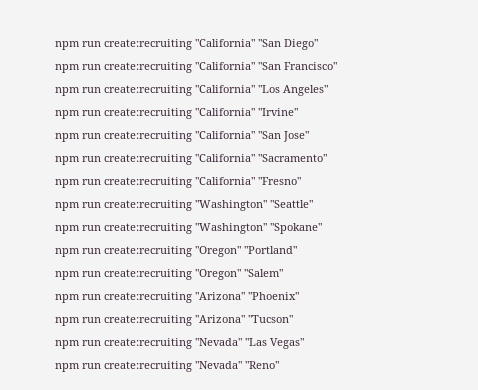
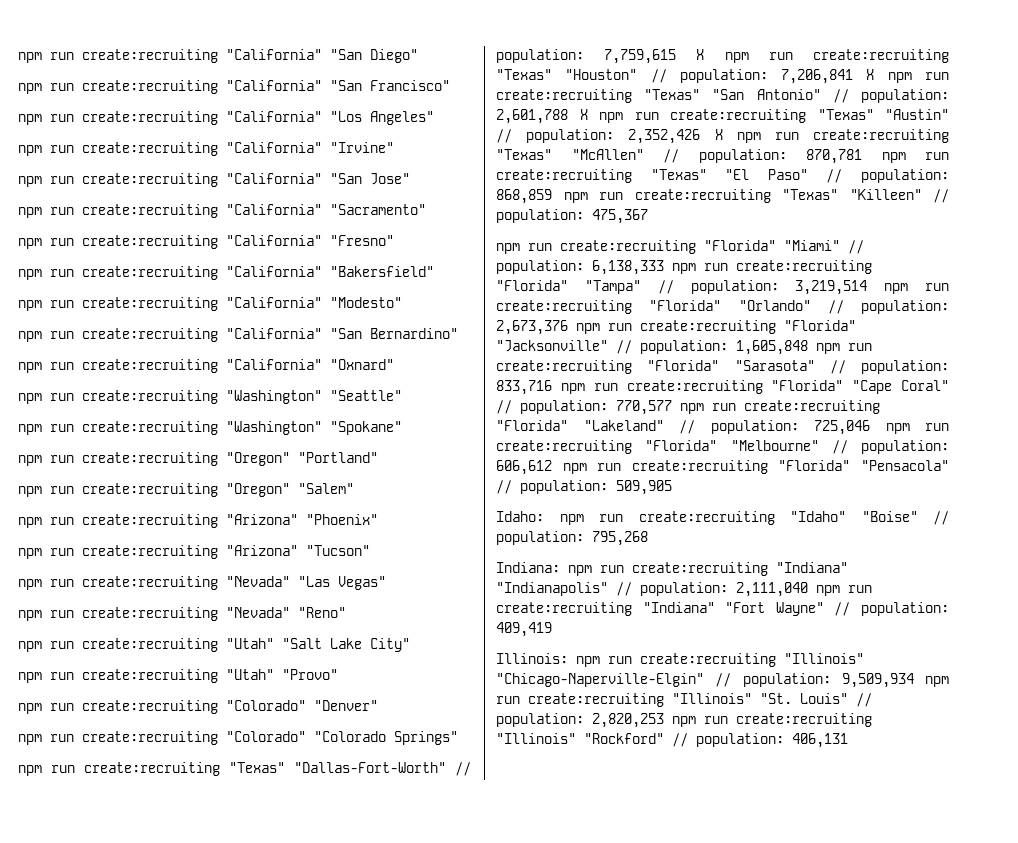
+ npm run create:recruiting "California" "Bakersfield"
+ npm run create:recruiting "California" "Modesto"
+ npm run create:recruiting "California" "San Bernardino"
+ npm run create:recruiting "California" "Oxnard"
+ npm run create:recruiting "Utah" "Salt Lake City"
+ npm run create:recruiting "Utah" "Provo"
+ npm run create:recruiting "Colorado" "Denver"
+ npm run create:recruiting "Colorado" "Colorado Springs"
+ npm run create:recruiting "Texas" "Dallas-Fort-Worth" // population: 7,759,615 X npm run create:recruiting "Texas" "Houston" // population: 7,206,841 X npm run create:recruiting "Texas" "San Antonio" // population: 2,601,788 X npm run create:recruiting "Texas" "Austin" // population: 2,352,426 X npm run create:recruiting "Texas" "McAllen" // population: 870,781 npm run create:recruiting "Texas" "El Paso" // population: 868,859 npm run create:recruiting "Texas" "Killeen" // population: 475,367
+ npm run create:recruiting "Florida" "Miami" // population: 6,138,333 npm run create:recruiting "Florida" "Tampa" // population: 3,219,514 npm run create:recruiting "Florida" "Orlando" // population: 2,673,376 npm run create:recruiting "Florida" "Jacksonville" // population: 1,605,848 npm run create:recruiting "Florida" "Sarasota" // population: 833,716 npm run create:recruiting "Florida" "Cape Coral" // population: 770,577 npm run create:recruiting "Florida" "Lakeland" // population: 725,046 npm run create:recruiting "Florida" "Melbourne" // population: 606,612 npm run create:recruiting "Florida" "Pensacola" // population: 509,905
+ Idaho: npm run create:recruiting "Idaho" "Boise" // population: 795,268
+ Indiana: npm run create:recruiting "Indiana" "Indianapolis" // population: 2,111,040 npm run create:recruiting "Indiana" "Fort Wayne" // population: 409,419
+ Illinois: npm run create:recruiting "Illinois" "Chicago-Naperville-Elgin" // population: 9,509,934 npm run create:recruiting "Illinois" "St. Louis" // population: 2,820,253 npm run create:recruiting "Illinois" "Rockford" // population: 406,131

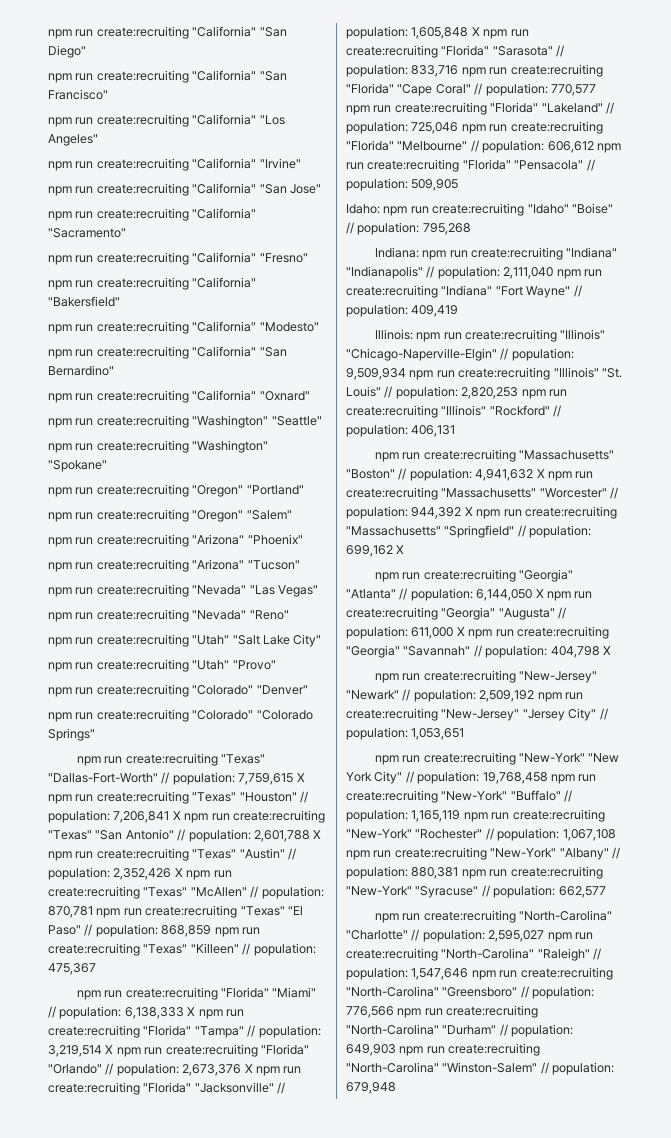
- 6,138,333 npm run create:recruiting "Florida" "Tampa" // population:
+ 6,138,333 X npm run create:recruiting "Florida" "Tampa" // population:
- 3,219,514 npm run create:recruiting "Florida" "Orlando" // population:
+ 3,219,514 X npm run create:recruiting "Florida" "Orlando" // population:
- 2,673,376 npm run create:recruiting "Florida" "Jacksonville" // population:
+ 2,673,376 X npm run create:recruiting "Florida" "Jacksonville" // population:
- 1,605,848 npm run create:recruiting "Florida" "Sarasota" // population:
+ 1,605,848 X npm run create:recruiting "Florida" "Sarasota" // population:
+ npm run create:recruiting "Massachusetts" "Boston" // population: 4,941,632 X npm run create:recruiting "Massachusetts" "Worcester" // population: 944,392 X npm run create:recruiting "Massachusetts" "Springfield" // population: 699,162 X
+ npm run create:recruiting "Georgia" "Atlanta" // population: 6,144,050 X npm run create:recruiting "Georgia" "Augusta" // population: 611,000 X npm run create:recruiting "Georgia" "Savannah" // population: 404,798 X
+ npm run create:recruiting "New-Jersey" "Newark" // population: 2,509,192 npm run create:recruiting "New-Jersey" "Jersey City" // population: 1,053,651
+ npm run create:recruiting "New-York" "New York City" // population: 19,768,458 npm run create:recruiting "New-York" "Buffalo" // population: 1,165,119 npm run create:recruiting "New-York" "Rochester" // population: 1,067,108 npm run create:recruiting "New-York" "Albany" // population: 880,381 npm run create:recruiting "New-York" "Syracuse" // population: 662,577
+ npm run create:recruiting "North-Carolina" "Charlotte" // population: 2,595,027 npm run create:recruiting "North-Carolina" "Raleigh" // population: 1,547,646 npm run create:recruiting "North-Carolina" "Greensboro" // population: 776,566 npm run create:recruiting "North-Carolina" "Durham" // population: 649,903 npm run create:recruiting "North-Carolina" "Winston-Salem" // population: 679,948

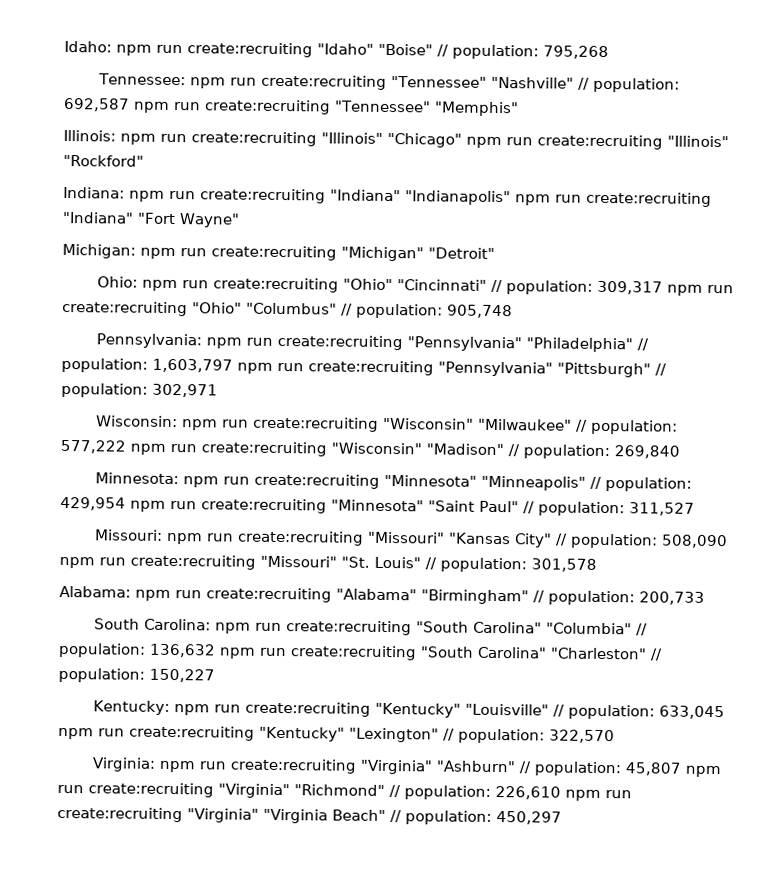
- npm run create:recruiting "California" "San Diego"
- npm run create:recruiting "California" "San Francisco"
- npm run create:recruiting "California" "Los Angeles"
- npm run create:recruiting "California" "Irvine"
- npm run create:recruiting "California" "San Jose"
- npm run create:recruiting "California" "Sacramento"
- npm run create:recruiting "California" "Fresno"
- npm run create:recruiting "California" "Bakersfield"
- npm run create:recruiting "California" "Modesto"
- npm run create:recruiting "California" "San Bernardino"
- npm run create:recruiting "California" "Oxnard"
- npm run create:recruiting "Washington" "Seattle"
- npm run create:recruiting "Washington" "Spokane"
- npm run create:recruiting "Oregon" "Portland"
- npm run create:recruiting "Oregon" "Salem"
- npm run create:recruiting "Arizona" "Phoenix"
- npm run create:recruiting "Arizona" "Tucson"
- npm run create:recruiting "Nevada" "Las Vegas"
- npm run create:recruiting "Nevada" "Reno"
- npm run create:recruiting "Utah" "Salt Lake City"
- npm run create:recruiting "Utah" "Provo"
- npm run create:recruiting "Colorado" "Denver"
- npm run create:recruiting "Colorado" "Colorado Springs"
- npm run create:recruiting "Texas" "Dallas-Fort-Worth" // population: 7,759,615 X npm run create:recruiting "Texas" "Houston" // population: 7,206,841 X npm run create:recruiting "Texas" "San Antonio" // population: 2,601,788 X npm run create:recruiting "Texas" "Austin" // population: 2,352,426 X npm run create:recruiting "Texas" "McAllen" // population: 870,781 npm run create:recruiting "Texas" "El Paso" // population: 868,859 npm run create:recruiting "Texas" "Killeen" // population: 475,367
- npm run create:recruiting "Florida" "Miami" // population: 6,138,333 X npm run create:recruiting "Florida" "Tampa" // population: 3,219,514 X npm run create:recruiting "Florida" "Orlando" // population: 2,673,376 X npm run create:recruiting "Florida" "Jacksonville" // population: 1,605,848 X npm run create:recruiting "Florida" "Sarasota" // population: 833,716 npm run create:recruiting "Florida" "Cape Coral" // population: 770,577 npm run create:recruiting "Florida" "Lakeland" // population: 725,046 npm run create:recruiting "Florida" "Melbourne" // population: 606,612 npm run create:recruiting "Florida" "Pensacola" // population: 509,905
+ Tennessee: npm run create:recruiting "Tennessee" "Nashville" // population: 692,587 npm run create:recruiting "Tennessee" "Memphis"
+ Illinois: npm run create:recruiting "Illinois" "Chicago" npm run create:recruiting "Illinois" "Rockford"
- Indiana: npm run create:recruiting "Indiana" "Indianapolis" // population: 2,111,040 npm run create:recruiting "Indiana" "Fort Wayne" // population: 409,419
- Illinois: npm run create:recruiting "Illinois" "Chicago-Naperville-Elgin" // population: 9,509,934 npm run create:recruiting "Illinois" "St. Louis" // population: 2,820,253 npm run create:recruiting "Illinois" "Rockford" // population: 406,131
- npm run create:recruiting "Massachusetts" "Boston" // population: 4,941,632 X npm run create:recruiting "Massachusetts" "Worcester" // population: 944,392 X npm run create:recruiting "Massachusetts" "Springfield" // population: 699,162 X
- npm run create:recruiting "Georgia" "Atlanta" // population: 6,144,050 X npm run create:recruiting "Georgia" "Augusta" // population: 611,000 X npm run create:recruiting "Georgia" "Savannah" // population: 404,798 X
- npm run create:recruiting "New-Jersey" "Newark" // population: 2,509,192 npm run create:recruiting "New-Jersey" "Jersey City" // population: 1,053,651
- npm run create:recruiting "New-York" "New York City" // population: 19,768,458 npm run create:recruiting "New-York" "Buffalo" // population: 1,165,119 npm run create:recruiting "New-York" "Rochester" // population: 1,067,108 npm run create:recruiting "New-York" "Albany" // population: 880,381 npm run create:recruiting "New-York" "Syracuse" // population: 662,577
- npm run create:recruiting "North-Carolina" "Charlotte" // population: 2,595,027 npm run create:recruiting "North-Carolina" "Raleigh" // population: 1,547,646 npm run create:recruiting "North-Carolina" "Greensboro" // population: 776,566 npm run create:recruiting "North-Carolina" "Durham" // population: 649,903 npm run create:recruiting "North-Carolina" "Winston-Salem" // population: 679,948
+ Indiana: npm run create:recruiting "Indiana" "Indianapolis" npm run create:recruiting "Indiana" "Fort Wayne"
+ Michigan: npm run create:recruiting "Michigan" "Detroit"
+ Ohio: npm run create:recruiting "Ohio" "Cincinnati" // population: 309,317 npm run create:recruiting "Ohio" "Columbus" // population: 905,748
+ Pennsylvania: npm run create:recruiting "Pennsylvania" "Philadelphia" // population: 1,603,797 npm run create:recruiting "Pennsylvania" "Pittsburgh" // population: 302,971
+ Wisconsin: npm run create:recruiting "Wisconsin" "Milwaukee" // population: 577,222 npm run create:recruiting "Wisconsin" "Madison" // population: 269,840
+ Minnesota: npm run create:recruiting "Minnesota" "Minneapolis" // population: 429,954 npm run create:recruiting "Minnesota" "Saint Paul" // population: 311,527
+ Missouri: npm run create:recruiting "Missouri" "Kansas City" // population: 508,090 npm run create:recruiting "Missouri" "St. Louis" // population: 301,578
+ Alabama: npm run create:recruiting "Alabama" "Birmingham" // population: 200,733
+ South Carolina: npm run create:recruiting "South Carolina" "Columbia" // population: 136,632 npm run create:recruiting "South Carolina" "Charleston" // population: 150,227
+ Kentucky: npm run create:recruiting "Kentucky" "Louisville" // population: 633,045 npm run create:recruiting "Kentucky" "Lexington" // population: 322,570
+ Virginia: npm run create:recruiting "Virginia" "Ashburn" // population: 45,807 npm run create:recruiting "Virginia" "Richmond" // population: 226,610 npm run create:recruiting "Virginia" "Virginia Beach" // population: 450,297

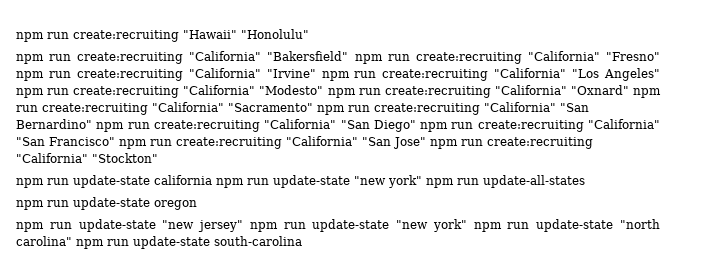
- Idaho: npm run create:recruiting "Idaho" "Boise" // population: 795,268
- Tennessee: npm run create:recruiting "Tennessee" "Nashville" // population: 692,587 npm run create:recruiting "Tennessee" "Memphis"
- Illinois: npm run create:recruiting "Illinois" "Chicago" npm run create:recruiting "Illinois" "Rockford"
- Indiana: npm run create:recruiting "Indiana" "Indianapolis" npm run create:recruiting "Indiana" "Fort Wayne"
- Michigan: npm run create:recruiting "Michigan" "Detroit"
- Ohio: npm run create:recruiting "Ohio" "Cincinnati" // population: 309,317 npm run create:recruiting "Ohio" "Columbus" // population: 905,748
- Pennsylvania: npm run create:recruiting "Pennsylvania" "Philadelphia" // population: 1,603,797 npm run create:recruiting "Pennsylvania" "Pittsburgh" // population: 302,971
- Wisconsin: npm run create:recruiting "Wisconsin" "Milwaukee" // population: 577,222 npm run create:recruiting "Wisconsin" "Madison" // population: 269,840
- Minnesota: npm run create:recruiting "Minnesota" "Minneapolis" // population: 429,954 npm run create:recruiting "Minnesota" "Saint Paul" // population: 311,527
- Missouri: npm run create:recruiting "Missouri" "Kansas City" // population: 508,090 npm run create:recruiting "Missouri" "St. Louis" // population: 301,578
- Alabama: npm run create:recruiting "Alabama" "Birmingham" // population: 200,733
- South Carolina: npm run create:recruiting "South Carolina" "Columbia" // population: 136,632 npm run create:recruiting "South Carolina" "Charleston" // population: 150,227
- Kentucky: npm run create:recruiting "Kentucky" "Louisville" // population: 633,045 npm run create:recruiting "Kentucky" "Lexington" // population: 322,570
- Virginia: npm run create:recruiting "Virginia" "Ashburn" // population: 45,807 npm run create:recruiting "Virginia" "Richmond" // population: 226,610 npm run create:recruiting "Virginia" "Virginia Beach" // population: 450,297
+ npm run create:recruiting "Hawaii" "Honolulu"
+ npm run create:recruiting "California" "Bakersfield" npm run create:recruiting "California" "Fresno" npm run create:recruiting "California" "Irvine" npm run create:recruiting "California" "Los Angeles" npm run create:recruiting "California" "Modesto" npm run create:recruiting "California" "Oxnard" npm run create:recruiting "California" "Sacramento" npm run create:recruiting "California" "San Bernardino" npm run create:recruiting "California" "San Diego" npm run create:recruiting "California" "San Francisco" npm run create:recruiting "California" "San Jose" npm run create:recruiting "California" "Stockton"
+ npm run update-state california npm run update-state "new york" npm run update-all-states
+ npm run update-state oregon
+ npm run update-state "new jersey" npm run update-state "new york" npm run update-state "north carolina" npm run update-state south-carolina

